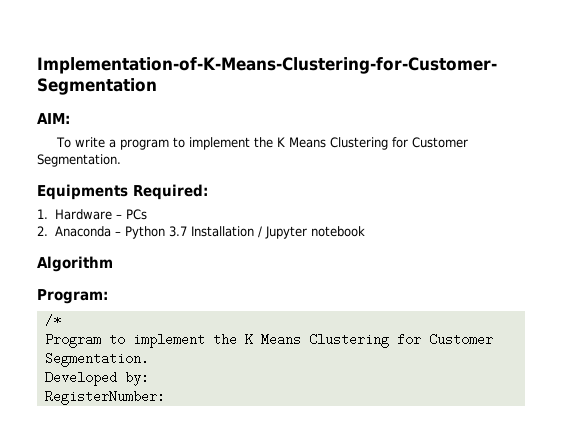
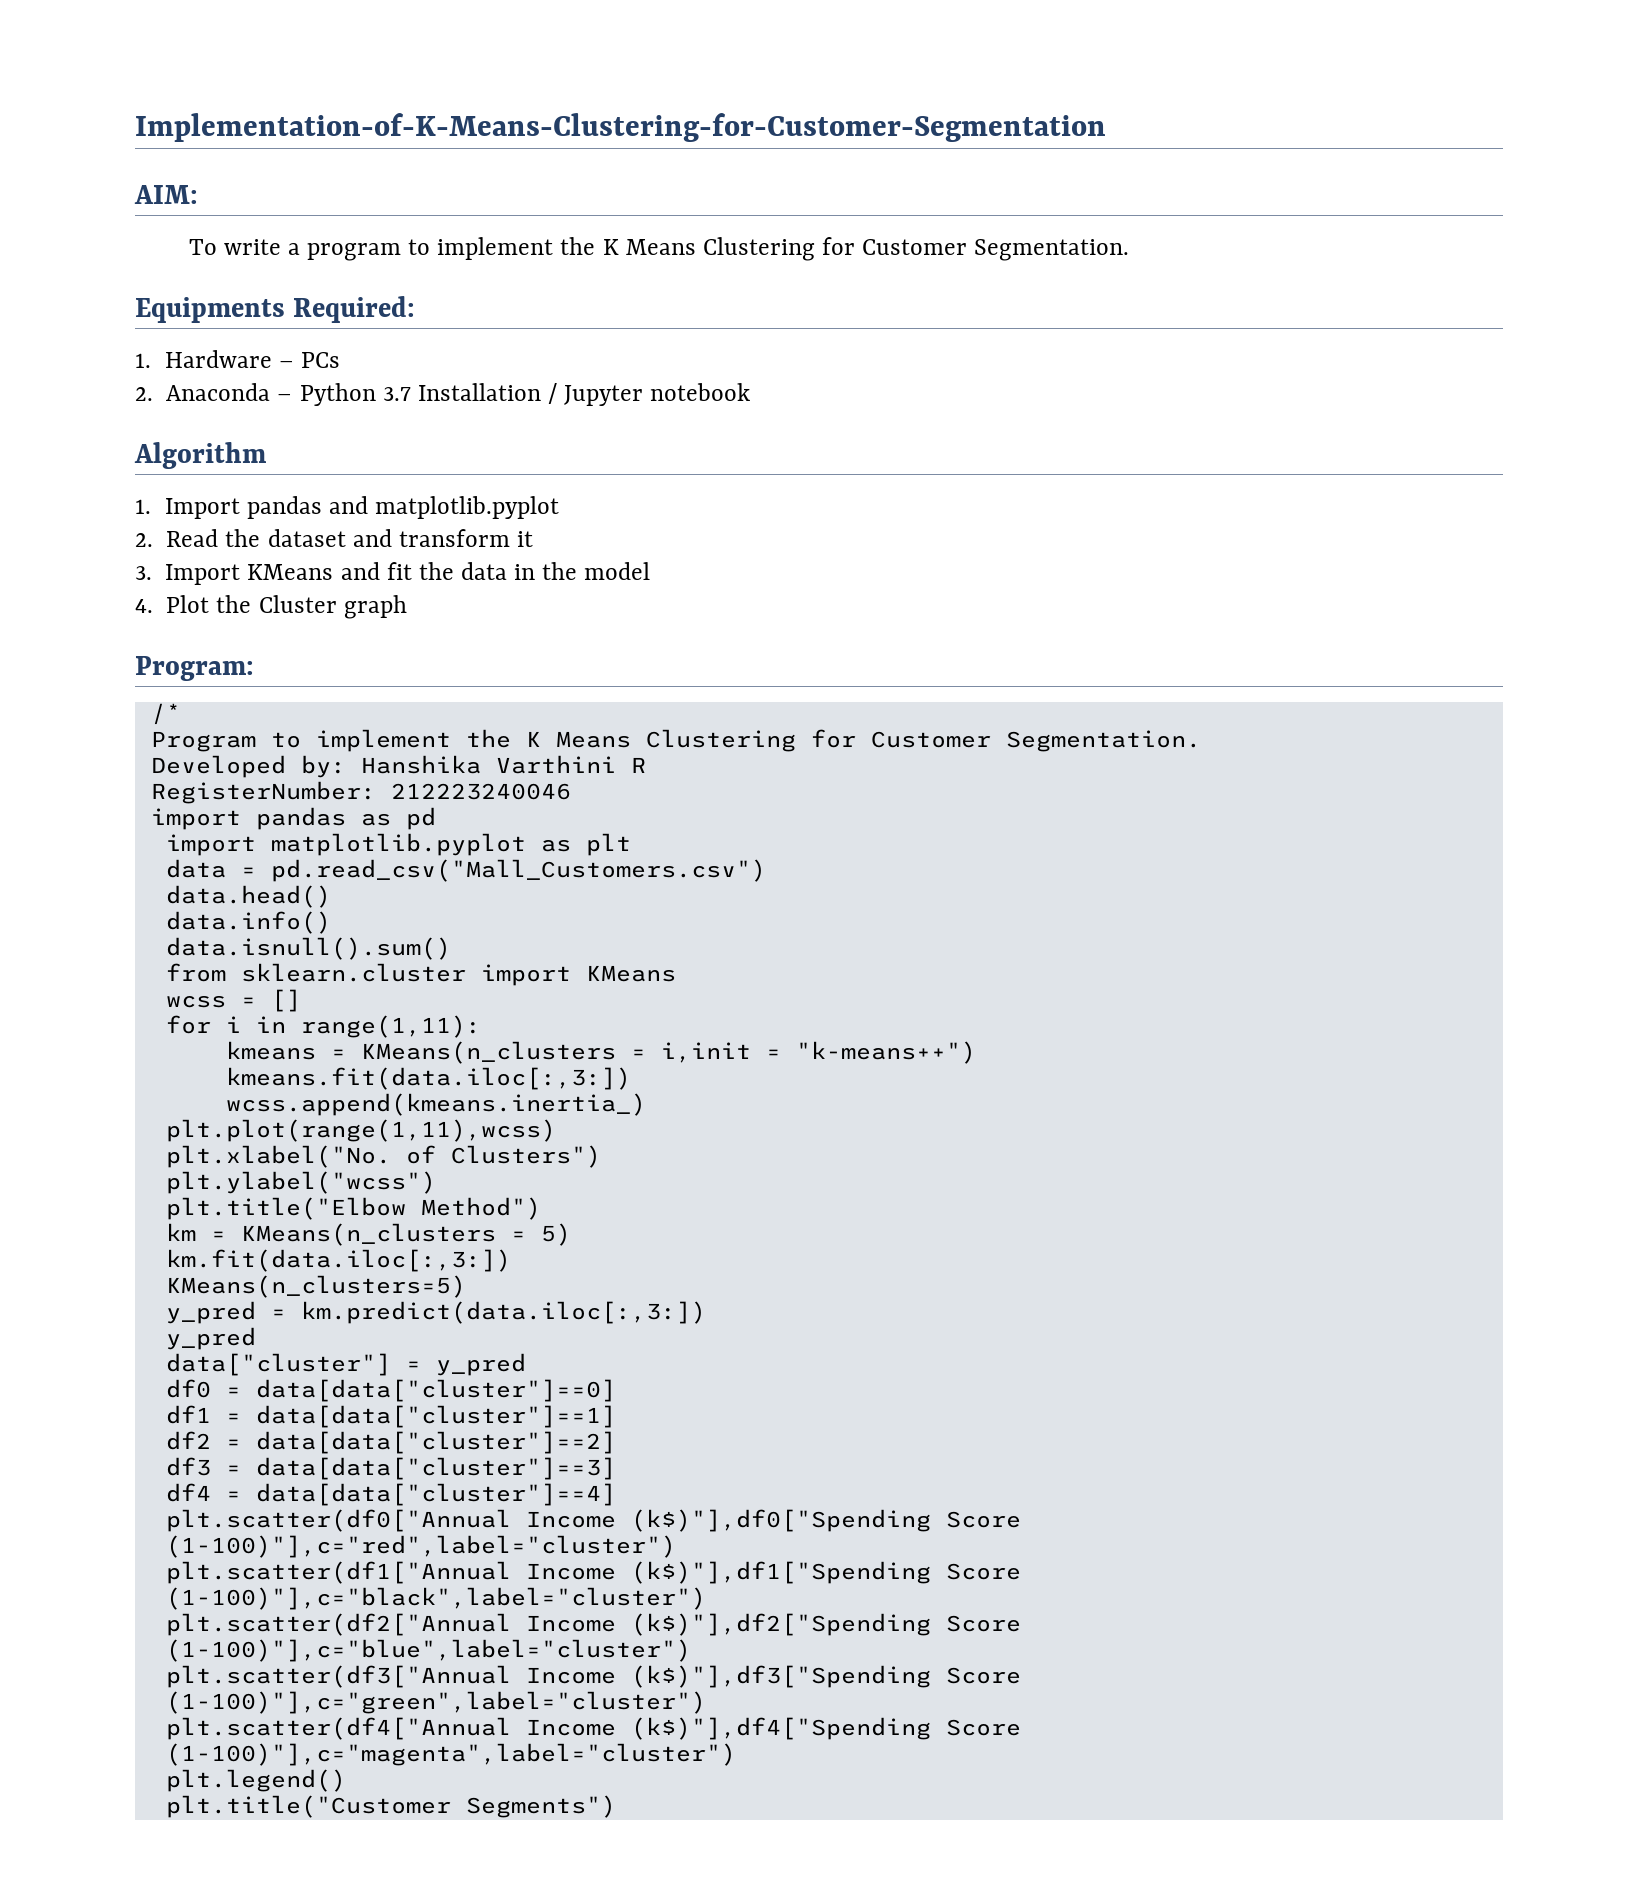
+ 1. Import pandas and matplotlib.pyplot
+ 2. Read the dataset and transform it
+ 3. Import KMeans and fit the data in the model
+ 4. Plot the Cluster graph
- Developed by:
- RegisterNumber:
+ Developed by: Hanshika Varthini R
+ RegisterNumber: 212223240046
+ import pandas as pd
+ import matplotlib.pyplot as plt
+ data = pd.read_csv("Mall_Customers.csv")
+ data.head()
+ data.info()
+ data.isnull().sum()
+ from sklearn.cluster import KMeans
+ wcss = []
+ for i in range(1,11):
+ kmeans = KMeans(n_clusters = i,init = "k-means++")
+ kmeans.fit(data.iloc[:,3:])
+ wcss.append(kmeans.inertia_)
+ plt.plot(range(1,11),wcss)
+ plt.xlabel("No. of Clusters")
+ plt.ylabel("wcss")
+ plt.title("Elbow Method")
+ km = KMeans(n_clusters = 5)
+ km.fit(data.iloc[:,3:])
+ KMeans(n_clusters=5)
+ y_pred = km.predict(data.iloc[:,3:])
+ y_pred
+ data["cluster"] = y_pred
+ df0 = data[data["cluster"]==0]
+ df1 = data[data["cluster"]==1]
+ df2 = data[data["cluster"]==2]
+ df3 = data[data["cluster"]==3]
+ df4 = data[data["cluster"]==4]
+ plt.scatter(df0["Annual Income (k$)"],df0["Spending Score (1-100)"],c="red",label="cluster")
+ plt.scatter(df1["Annual Income (k$)"],df1["Spending Score (1-100)"],c="black",label="cluster")
+ plt.scatter(df2["Annual Income (k$)"],df2["Spending Score (1-100)"],c="blue",label="cluster")
+ plt.scatter(df3["Annual Income (k$)"],df3["Spending Score (1-100)"],c="green",label="cluster")
+ plt.scatter(df4["Annual Income (k$)"],df4["Spending Score (1-100)"],c="magenta",label="cluster")
+ plt.legend()
+ plt.title("Customer Segments")

